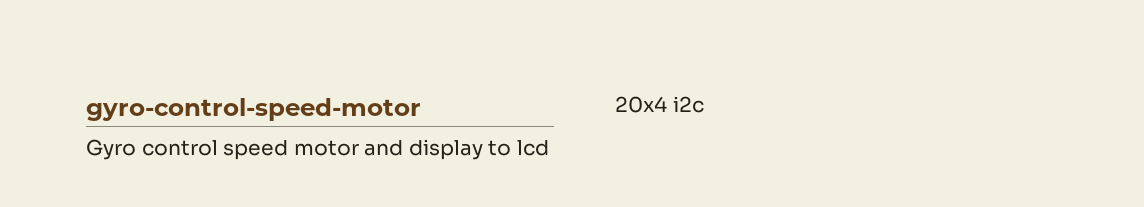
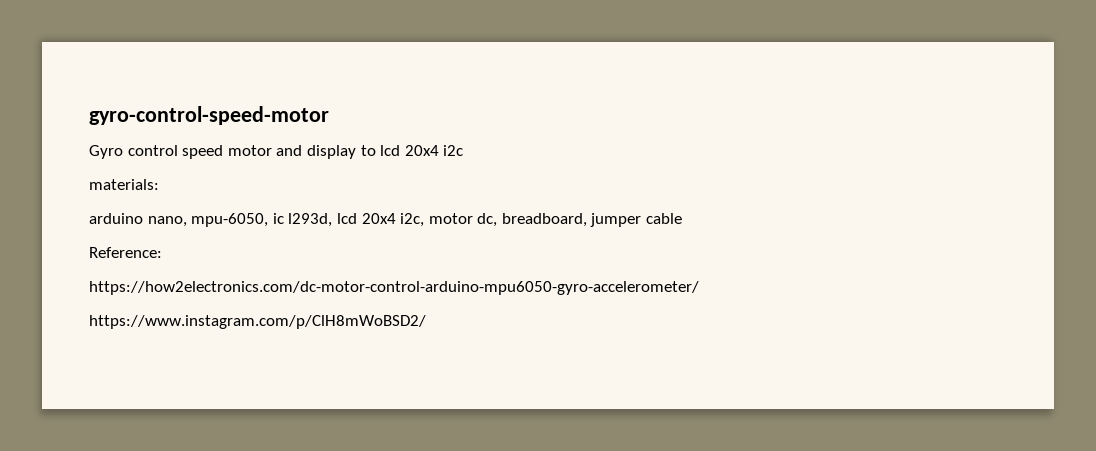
+ materials:
+ arduino nano, mpu-6050, ic l293d, lcd 20x4 i2c, motor dc, breadboard, jumper cable
+ Reference:
+ https://how2electronics.com/dc-motor-control-arduino-mpu6050-gyro-accelerometer/
+ https://www.instagram.com/p/ClH8mWoBSD2/

